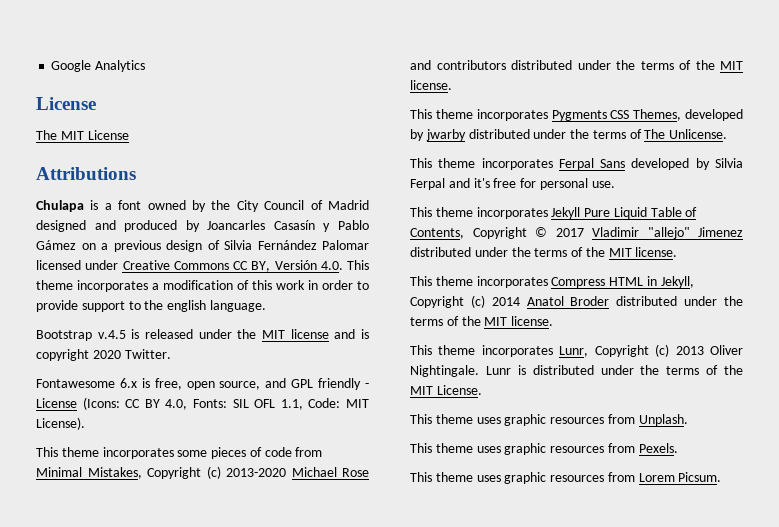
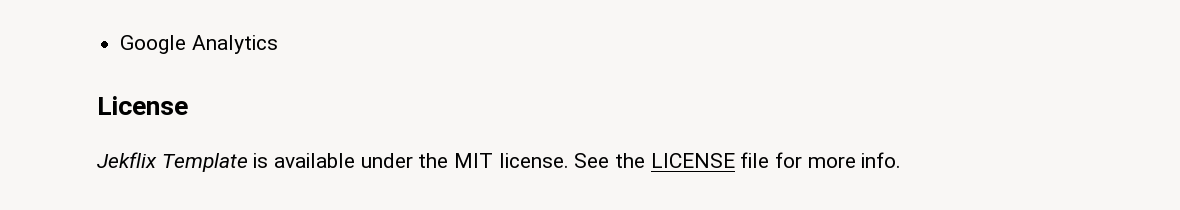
- The MIT License
- Attributions
- Chulapa is a font owned by the City Council of Madrid designed and produced by Joancarles Casasín y Pablo Gámez on a previous design of Silvia Fernández Palomar licensed under Creative Commons CC BY, Versión 4.0. This theme incorporates a modification of this work in order to provide support to the english language.
- Bootstrap v.4.5 is released under the MIT license and is copyright 2020 Twitter.
- Fontawesome 6.x is free, open source, and GPL friendly - License (Icons: CC BY 4.0, Fonts: SIL OFL 1.1, Code: MIT License).
- This theme incorporates some pieces of code from Minimal Mistakes, Copyright (c) 2013-2020 Michael Rose and contributors distributed under the terms of the MIT license.
- This theme incorporates Pygments CSS Themes, developed by jwarby distributed under the terms of The Unlicense.
- This theme incorporates Ferpal Sans developed by Silvia Ferpal and it's free for personal use.
- This theme incorporates Jekyll Pure Liquid Table of Contents, Copyright © 2017 Vladimir "allejo" Jimenez distributed under the terms of the MIT license.
- This theme incorporates Compress HTML in Jekyll, Copyright (c) 2014 Anatol Broder distributed under the terms of the MIT license.
- This theme incorporates Lunr, Copyright (c) 2013 Oliver Nightingale. Lunr is distributed under the terms of the MIT License.
- This theme uses graphic resources from Unplash.
- This theme uses graphic resources from Pexels.
- This theme uses graphic resources from Lorem Picsum.
+ Jekflix Template is available under the MIT license. See the LICENSE file for more info.

